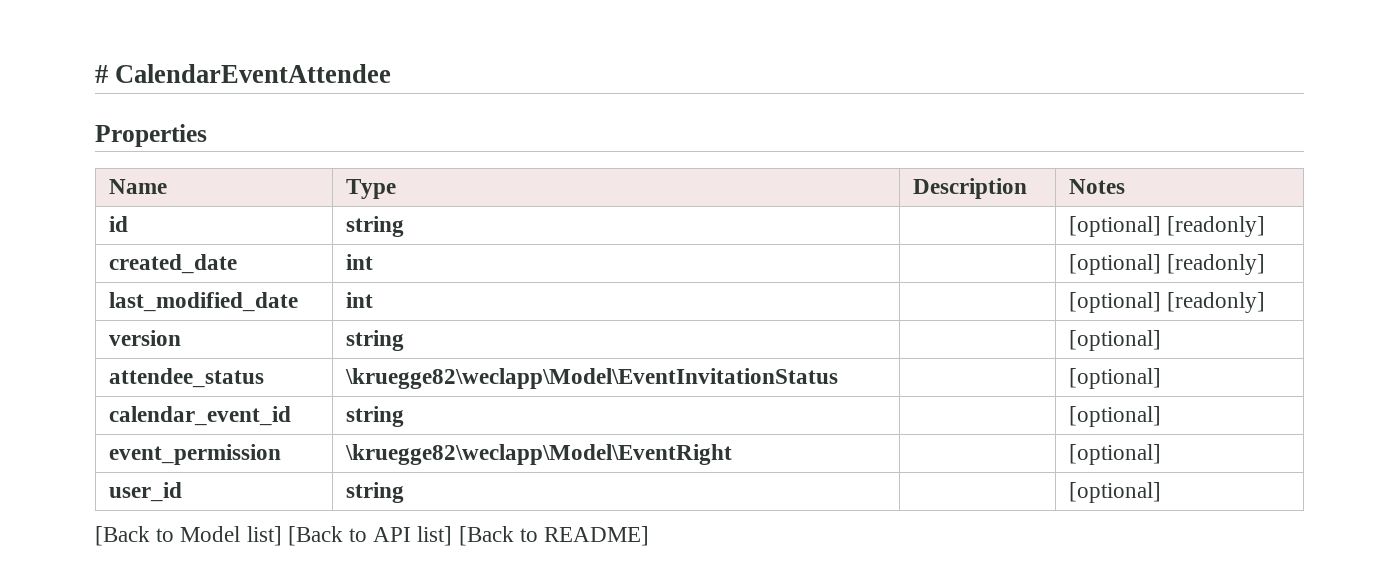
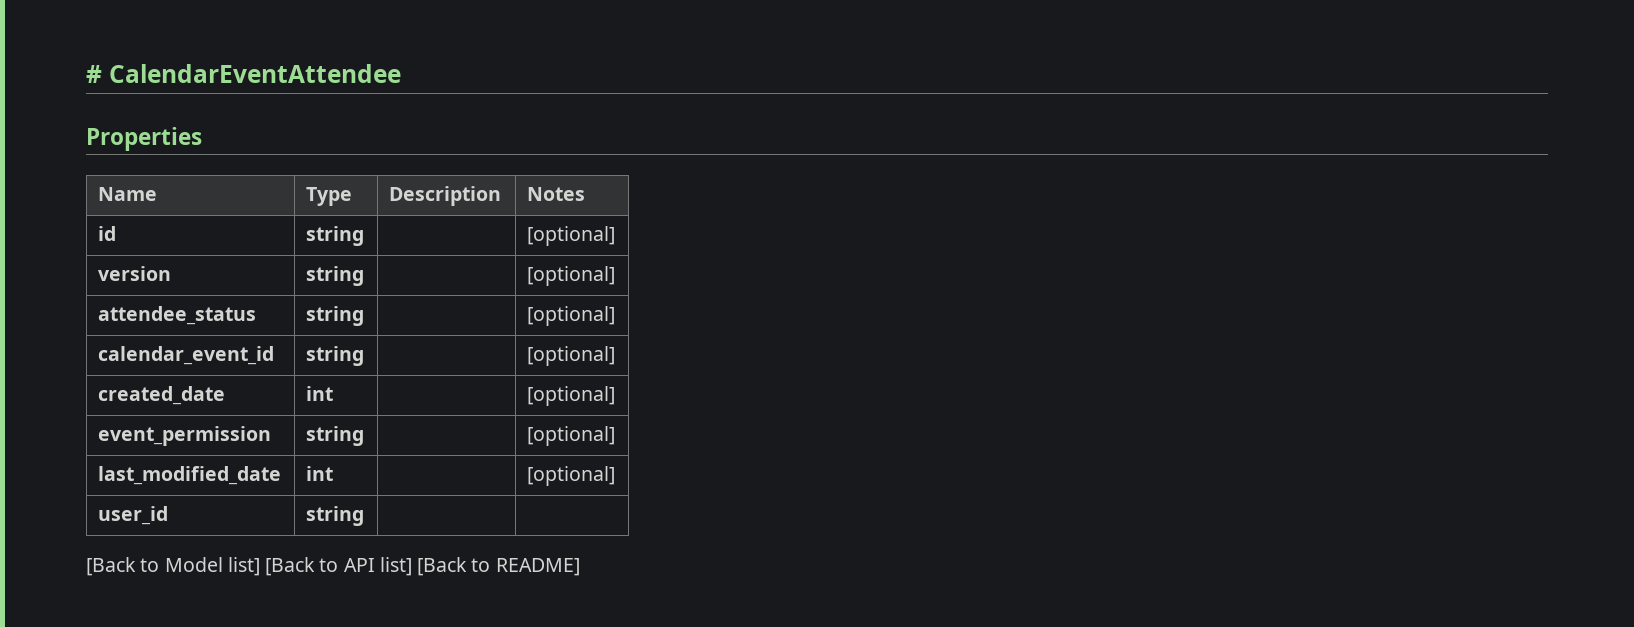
- id | string | | [optional] [readonly]
- created_date | int | | [optional] [readonly]
- last_modified_date | int | | [optional] [readonly]
+ id | string | | [optional]
- attendee_status | \kruegge82\weclapp\Model\EventInvitationStatus | | [optional]
+ attendee_status | string | | [optional]
- event_permission | \kruegge82\weclapp\Model\EventRight | | [optional]
+ created_date | int | | [optional]
+ event_permission | string | | [optional]
+ last_modified_date | int | | [optional]
- user_id | string | | [optional]
+ user_id | string | |

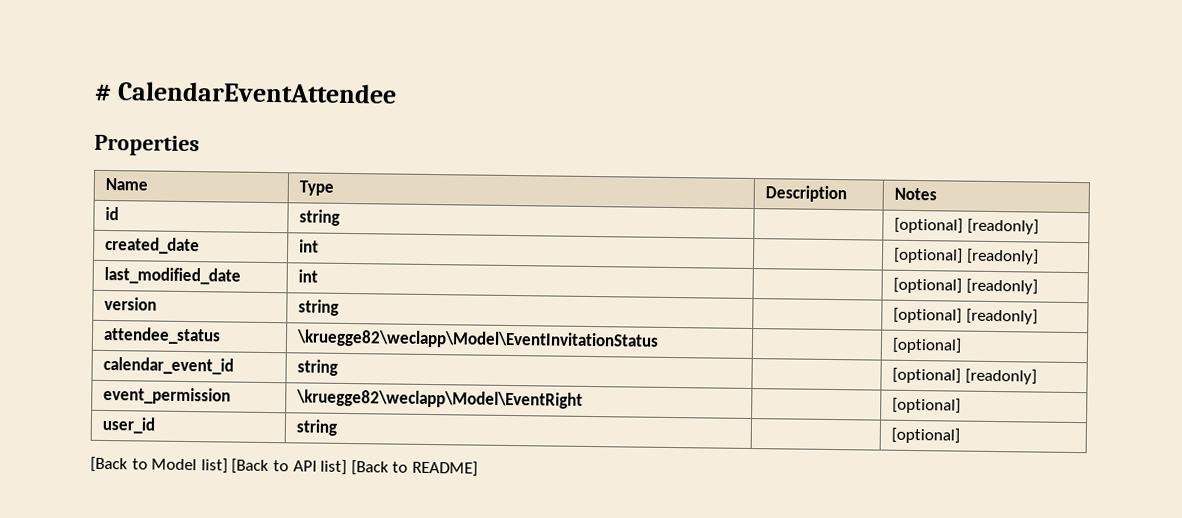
- id | string | | [optional]
+ id | string | | [optional] [readonly]
+ created_date | int | | [optional] [readonly]
+ last_modified_date | int | | [optional] [readonly]
- version | string | | [optional]
+ version | string | | [optional] [readonly]
- attendee_status | string | | [optional]
+ attendee_status | \kruegge82\weclapp\Model\EventInvitationStatus | | [optional]
- calendar_event_id | string | | [optional]
- created_date | int | | [optional]
- event_permission | string | | [optional]
- last_modified_date | int | | [optional]
+ calendar_event_id | string | | [optional] [readonly]
+ event_permission | \kruegge82\weclapp\Model\EventRight | | [optional]
- user_id | string | |
+ user_id | string | | [optional]

